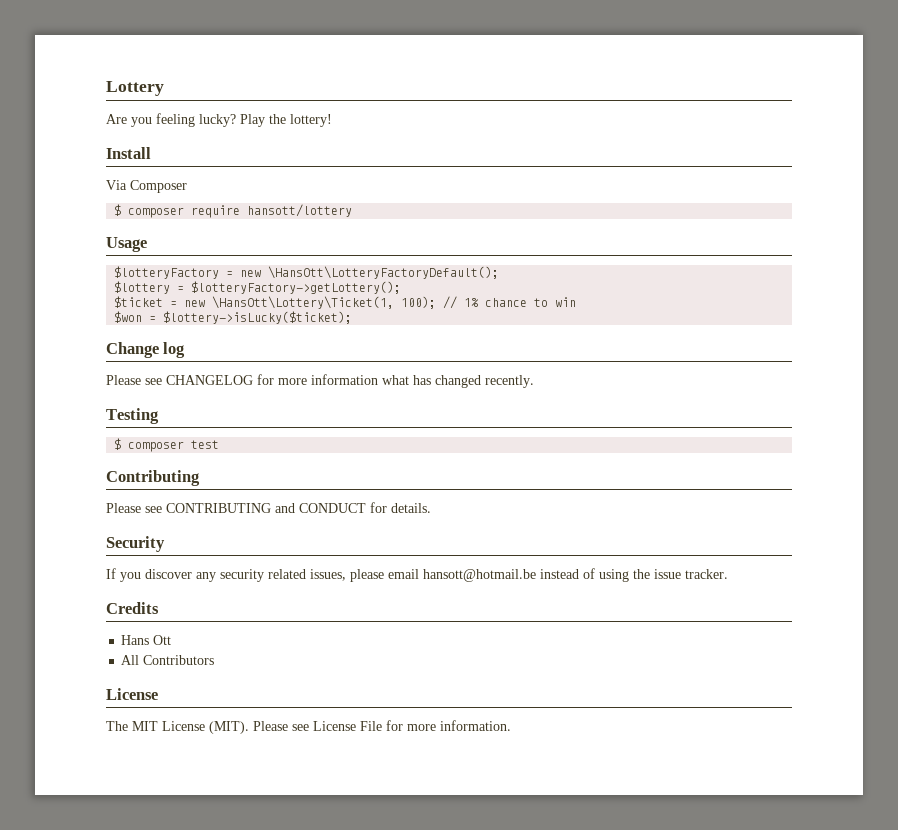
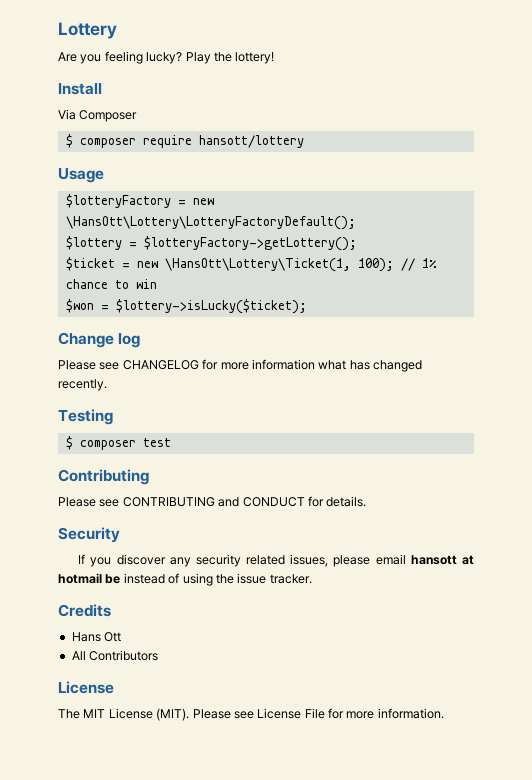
- $lotteryFactory = new \HansOtt\LotteryFactoryDefault();
+ $lotteryFactory = new \HansOtt\Lottery\LotteryFactoryDefault();
- If you discover any security related issues, please email hansott@hotmail.be instead of using the issue tracker.
+ If you discover any security related issues, please email hansott at hotmail be instead of using the issue tracker.

